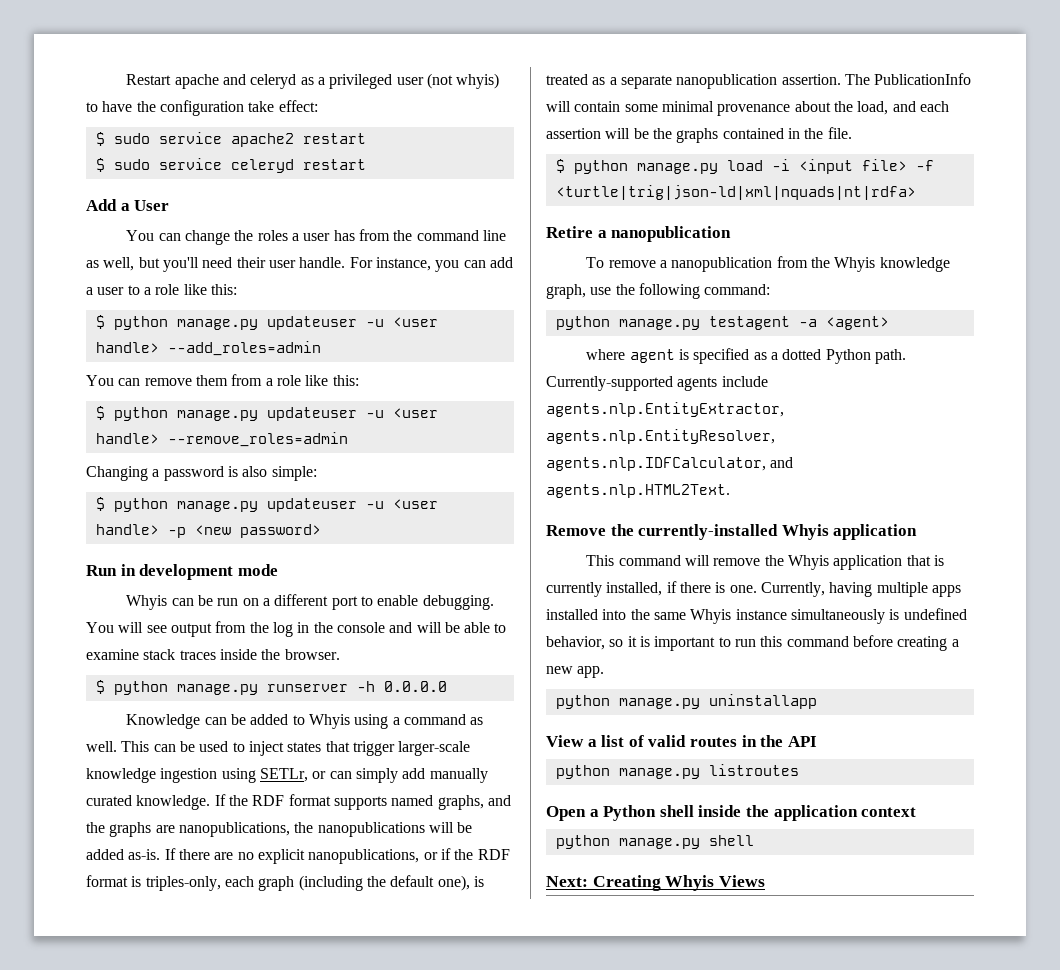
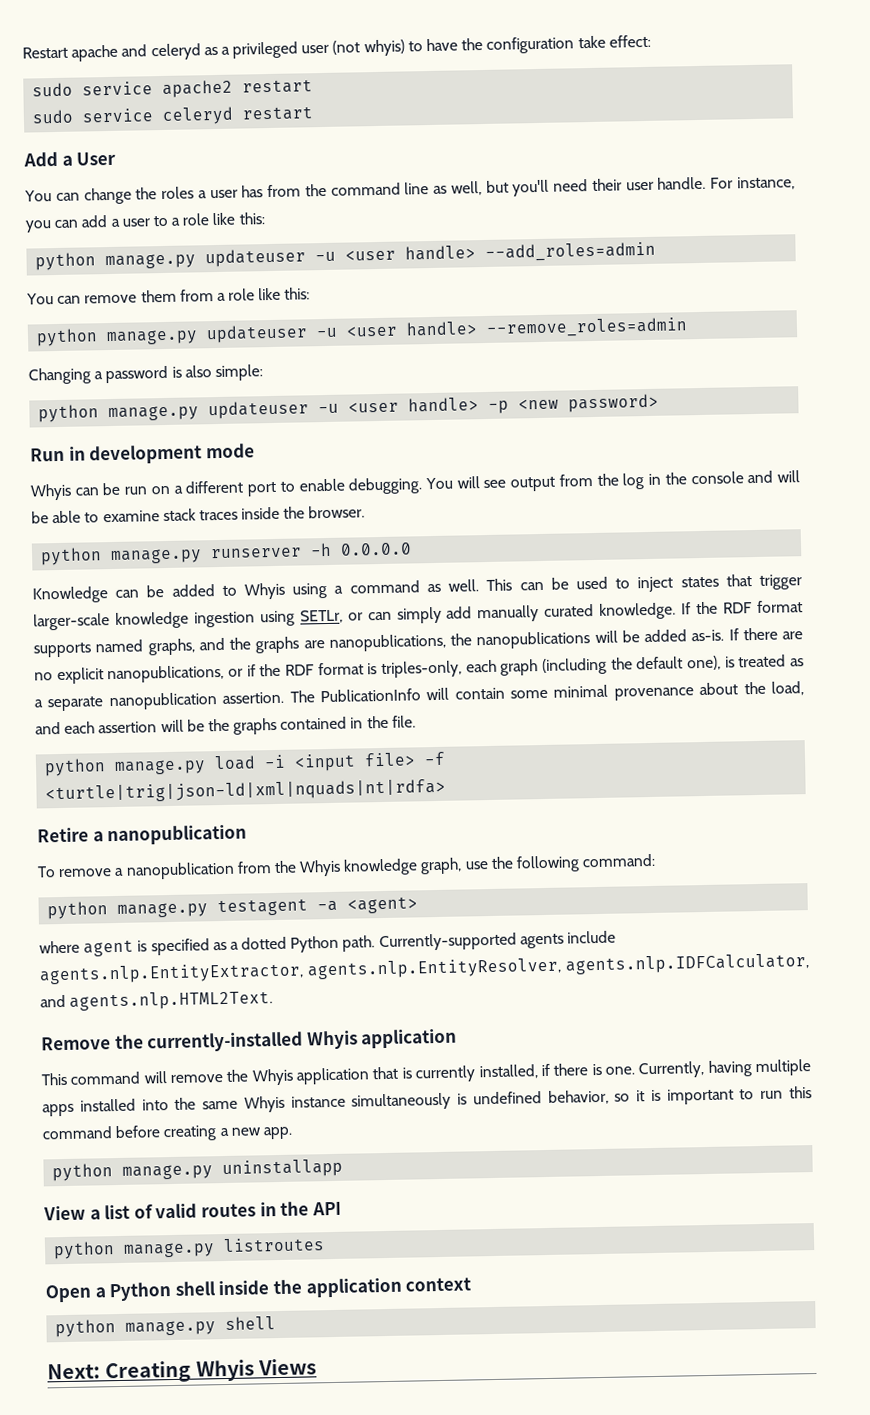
- $ sudo service apache2 restart
+ sudo service apache2 restart
- $ sudo service celeryd restart
+ sudo service celeryd restart
- $ python manage.py updateuser -u <user handle> --add_roles=admin
+ python manage.py updateuser -u <user handle> --add_roles=admin
- $ python manage.py updateuser -u <user handle> --remove_roles=admin
+ python manage.py updateuser -u <user handle> --remove_roles=admin
- $ python manage.py updateuser -u <user handle> -p <new password>
+ python manage.py updateuser -u <user handle> -p <new password>
- $ python manage.py runserver -h 0.0.0.0
+ python manage.py runserver -h 0.0.0.0
- $ python manage.py load -i <input file> -f <turtle|trig|json-ld|xml|nquads|nt|rdfa>
+ python manage.py load -i <input file> -f <turtle|trig|json-ld|xml|nquads|nt|rdfa>

